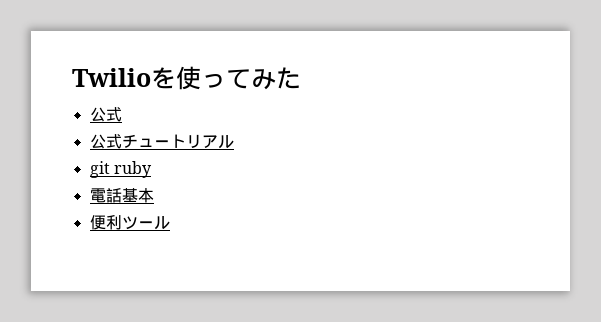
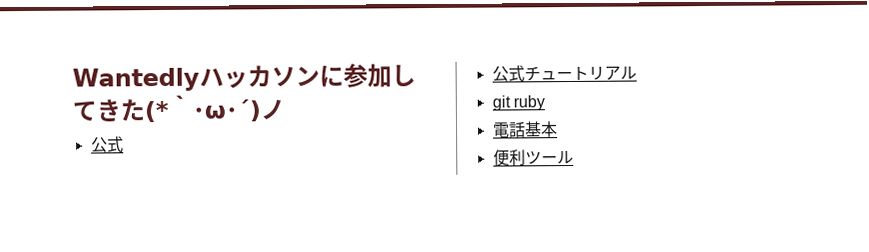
- Twilioを使ってみた
+ Wantedlyハッカソンに参加してきた(*｀･ω･´)ノ

